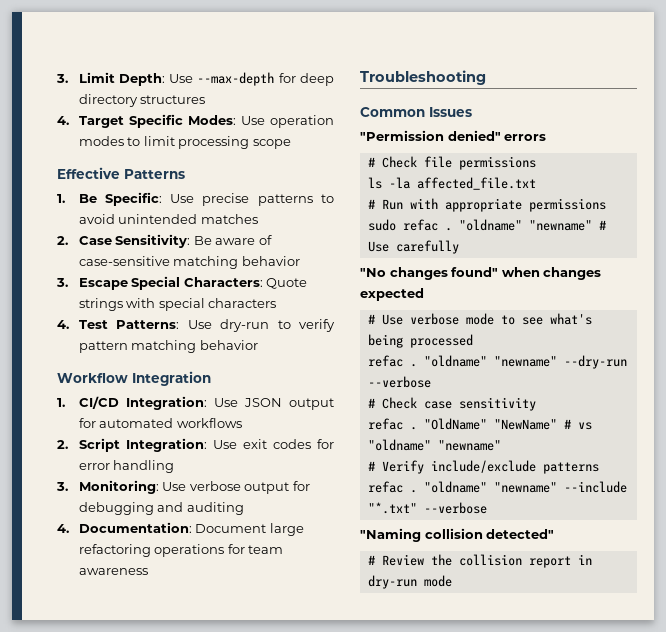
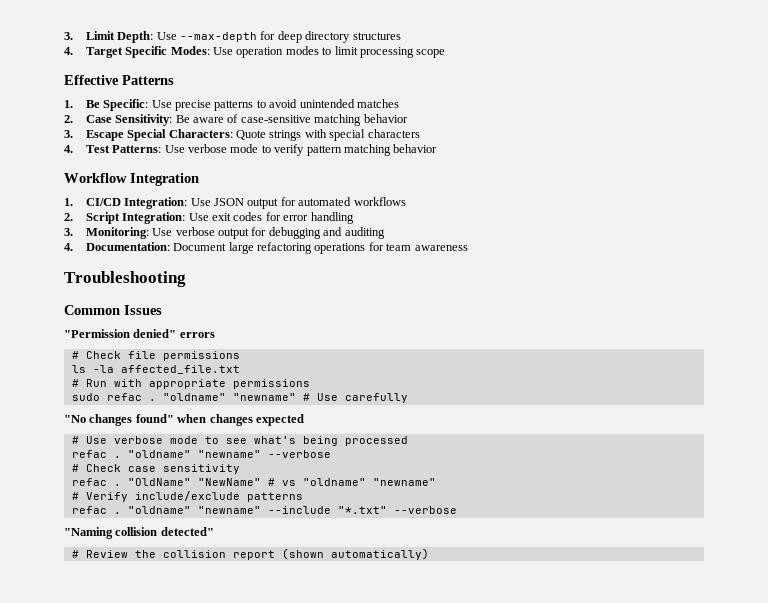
- 4. Test Patterns: Use dry-run to verify pattern matching behavior
+ 4. Test Patterns: Use verbose mode to verify pattern matching behavior
- "oldname" "newname" --dry-run --verbose
+ "oldname" "newname" --verbose
- # Review the collision report in dry-run mode
+ # Review the collision report (shown automatically)

